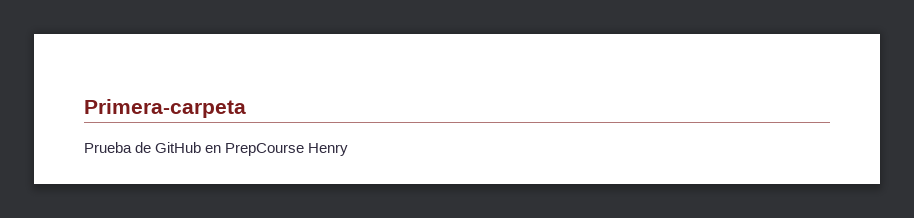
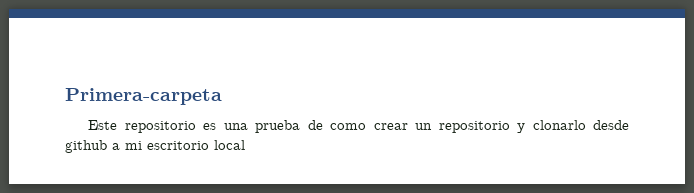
- Prueba de GitHub en PrepCourse Henry
+ Este repositorio es una prueba de como crear un repositorio y clonarlo desde github a mi escritorio local

